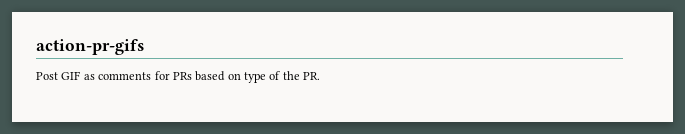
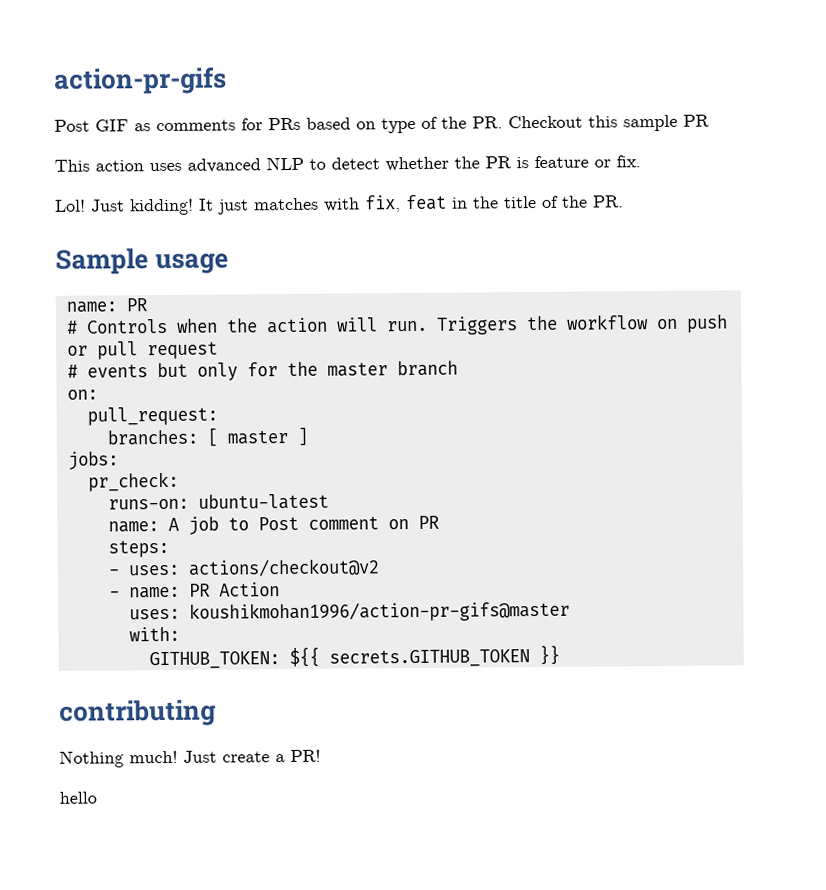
- Post GIF as comments for PRs based on type of the PR.
+ Post GIF as comments for PRs based on type of the PR. Checkout this sample PR
+ This action uses advanced NLP to detect whether the PR is feature or fix.
+ Lol! Just kidding! It just matches with fix, feat in the title of the PR.
+ Sample usage
+ name: PR
+ # Controls when the action will run. Triggers the workflow on push or pull request
+ # events but only for the master branch
+ on:
+ pull_request:
+ branches: [ master ]
+ jobs:
+ pr_check:
+ runs-on: ubuntu-latest
+ name: A job to Post comment on PR
+ steps:
+ - uses: actions/checkout@v2
+ - name: PR Action
+ uses: koushikmohan1996/action-pr-gifs@master
+ with:
+ GITHUB_TOKEN: ${{ secrets.GITHUB_TOKEN }}
+ contributing
+ Nothing much! Just create a PR!
+ hello

